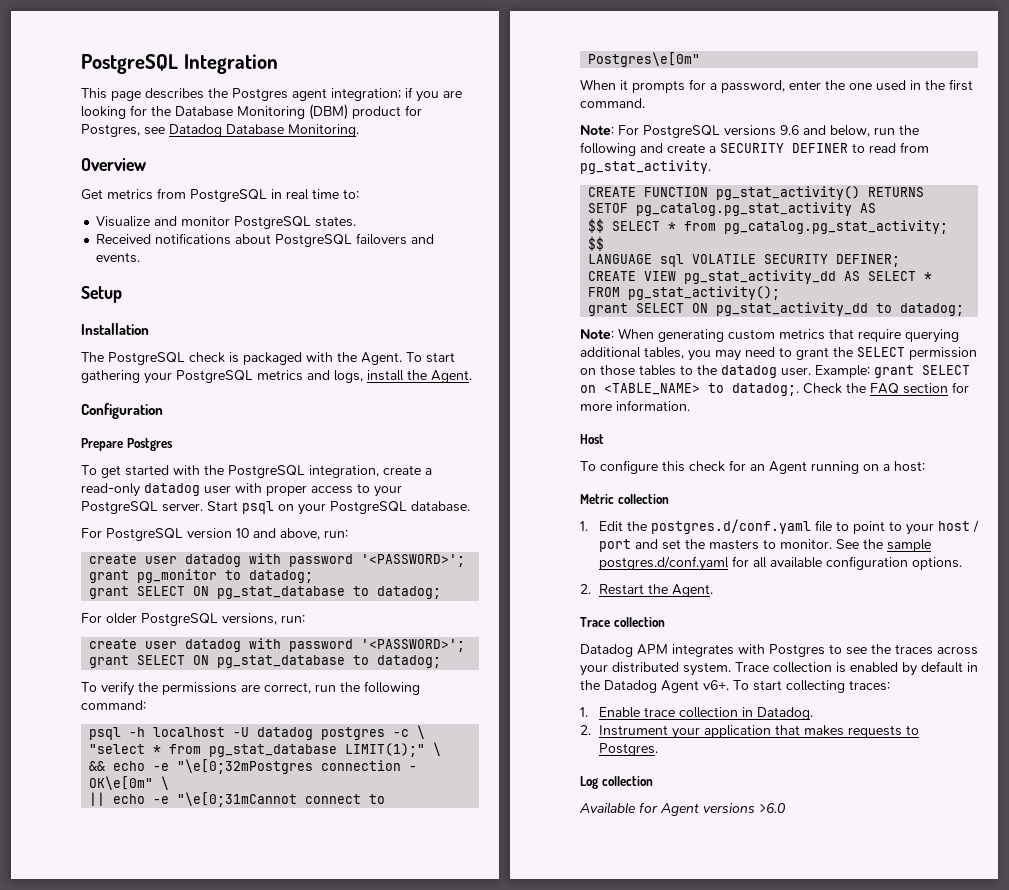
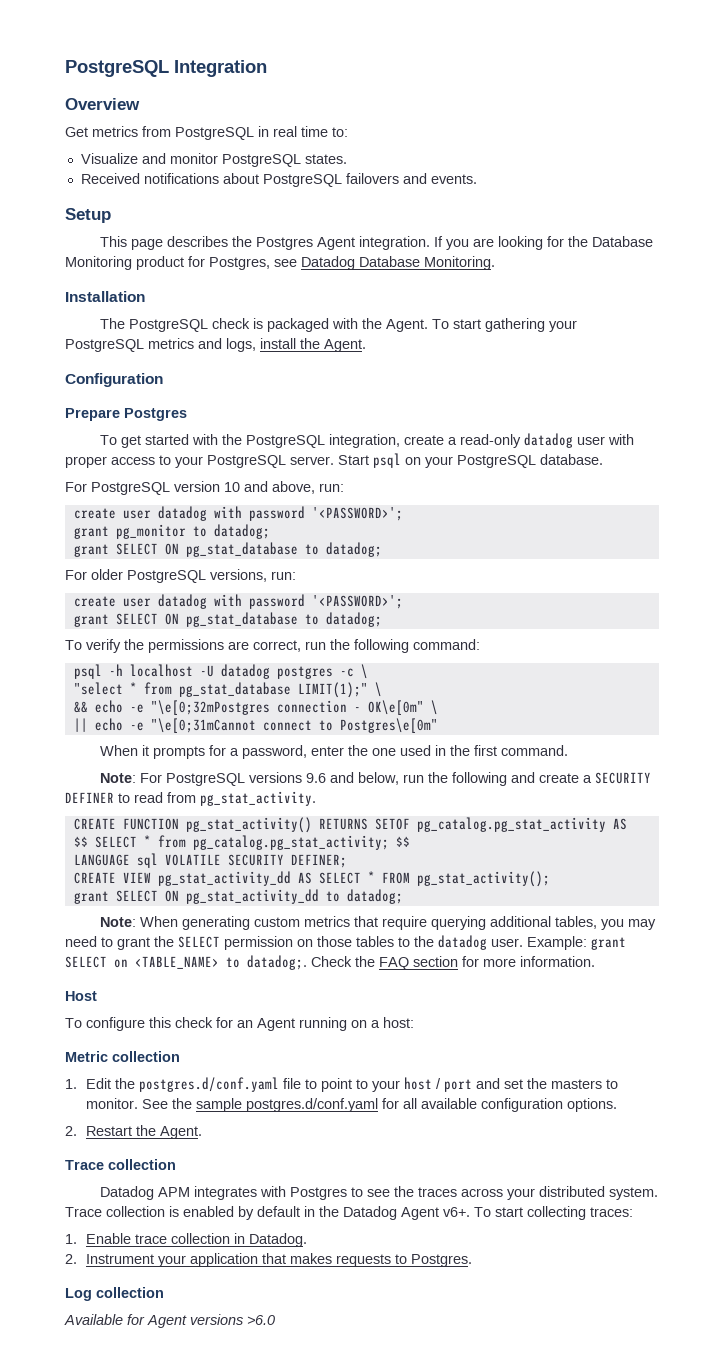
- This page describes the Postgres agent integration; if you are looking for the Database Monitoring (DBM) product for Postgres, see Datadog Database Monitoring.
+ This page describes the Postgres Agent integration. If you are looking for the Database Monitoring product for Postgres, see Datadog Database Monitoring.

